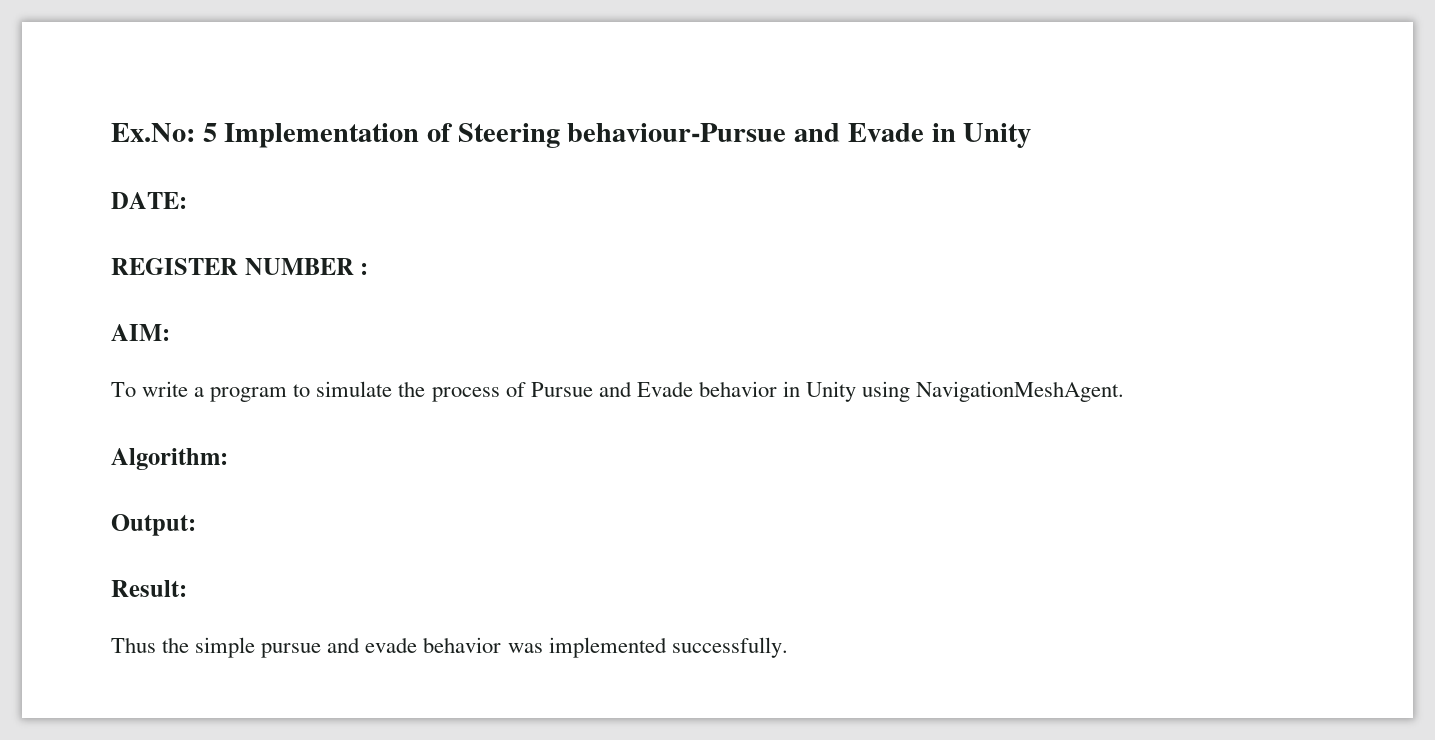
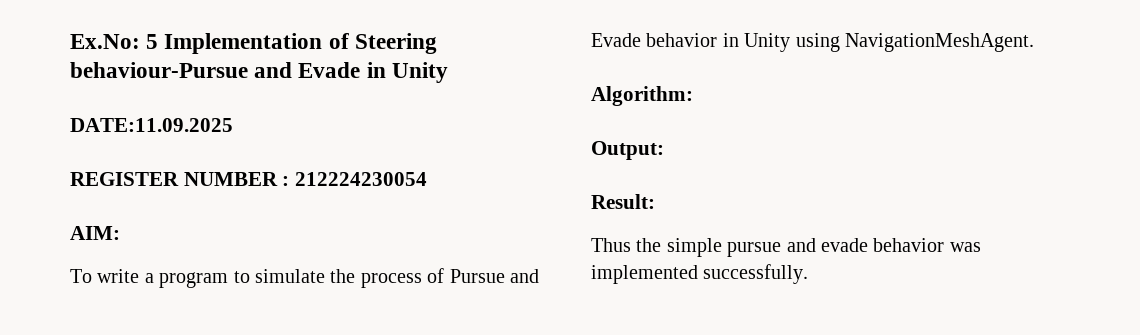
- DATE:
+ DATE:11.09.2025
- REGISTER NUMBER :
+ REGISTER NUMBER : 212224230054

